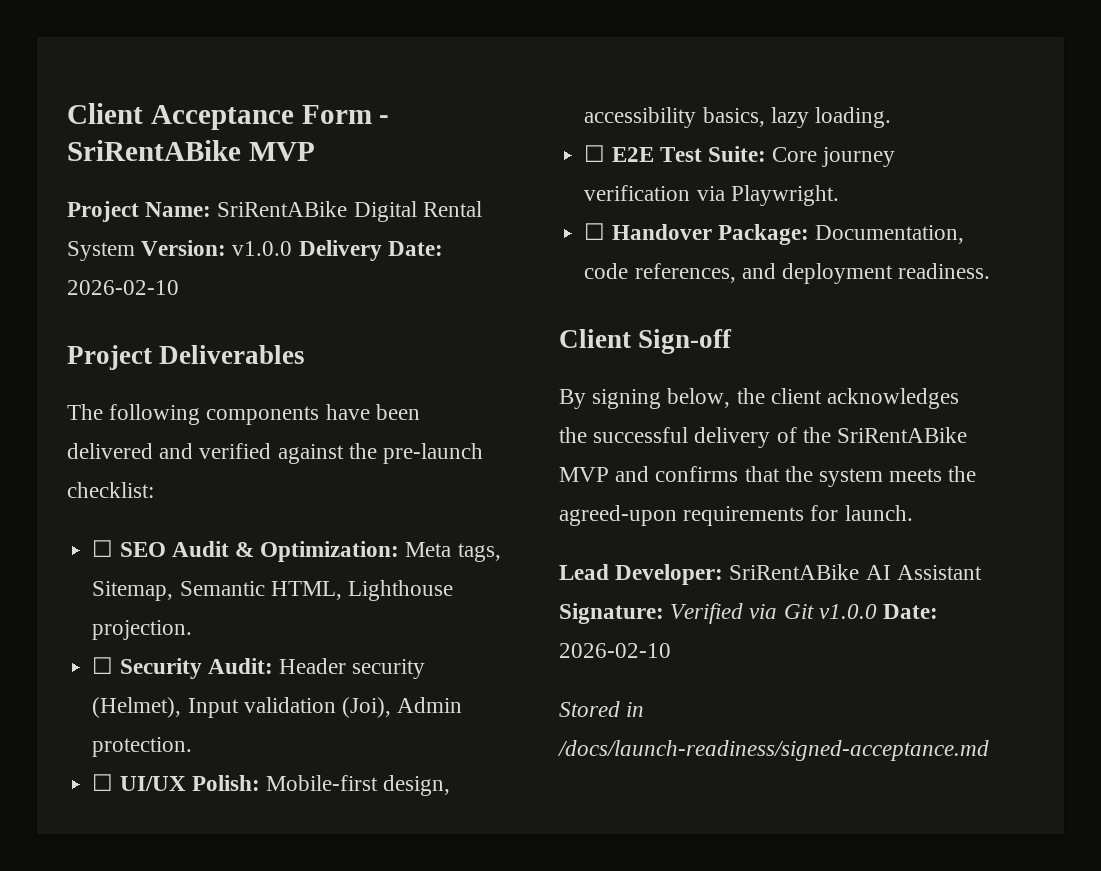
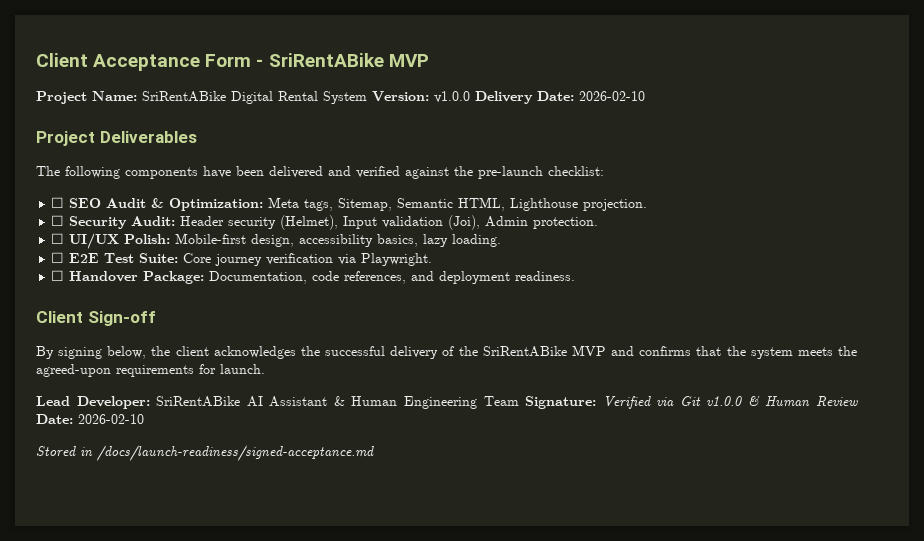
- Lead Developer: SriRentABike AI Assistant Signature: Verified via Git v1.0.0 Date: 2026-02-10
+ Lead Developer: SriRentABike AI Assistant & Human Engineering Team Signature: Verified via Git v1.0.0 & Human Review Date: 2026-02-10

